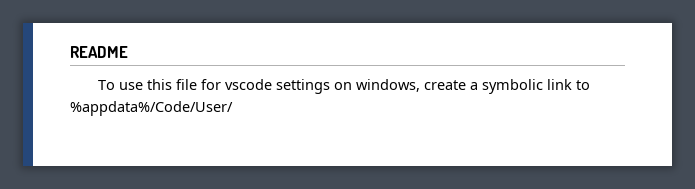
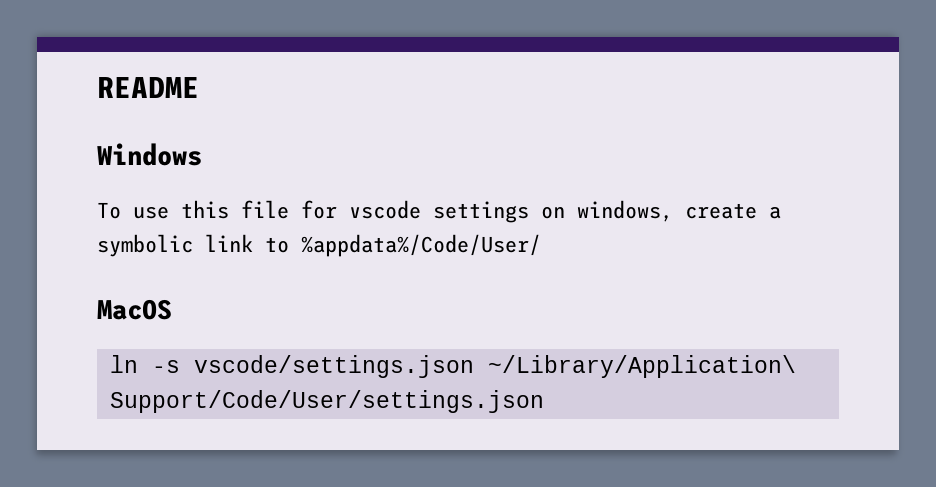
+ Windows
+ MacOS
+ ln -s vscode/settings.json ~/Library/Application\ Support/Code/User/settings.json

